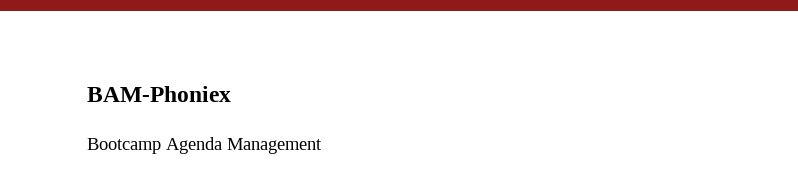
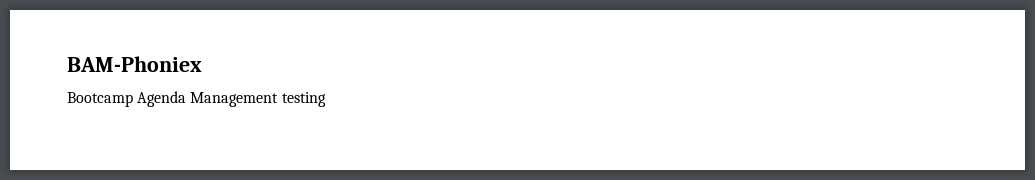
- Bootcamp Agenda Management
+ Bootcamp Agenda Management testing

